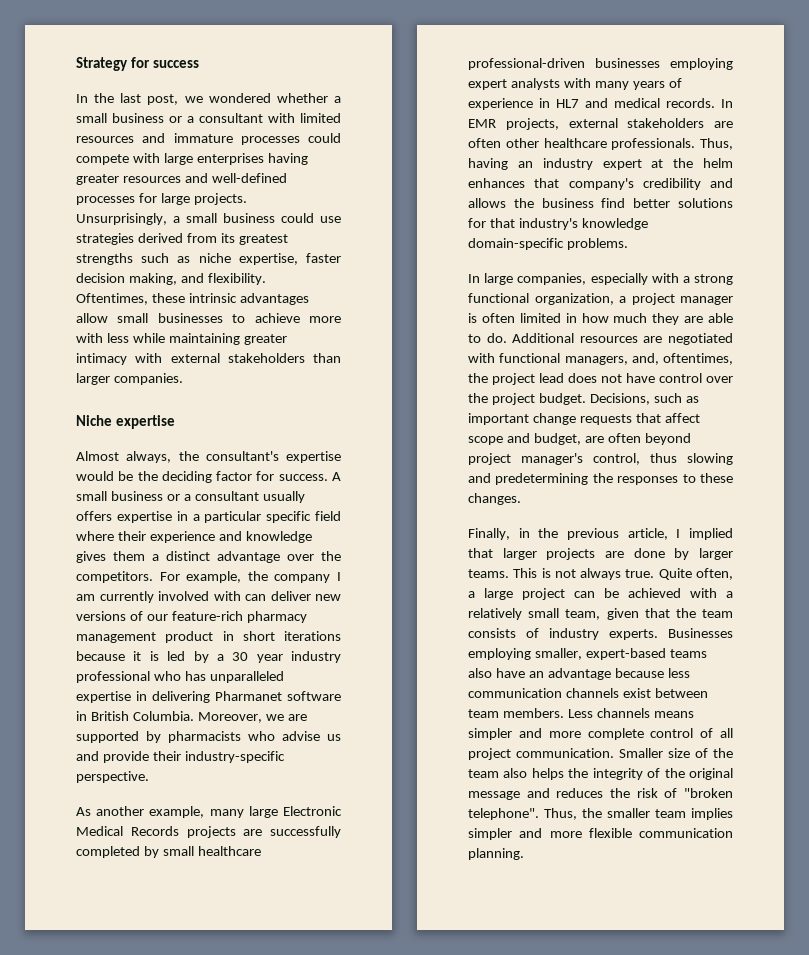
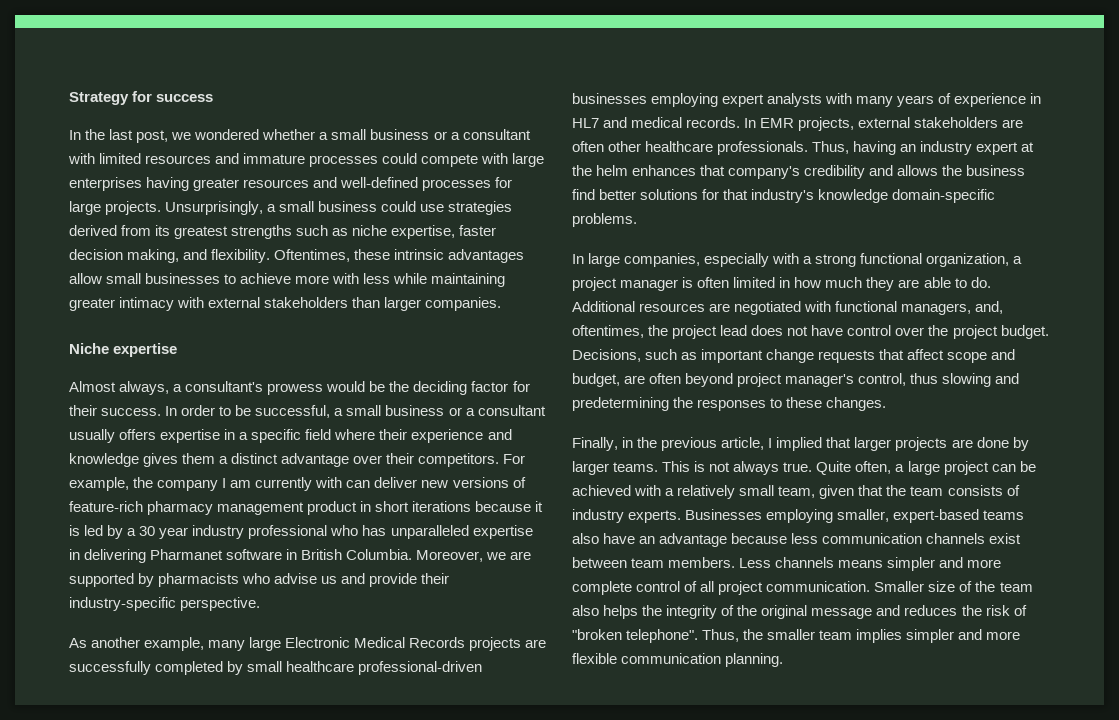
- Almost always, the consultant's expertise would be the deciding factor for success. A small business or a consultant usually offers expertise in a particular specific field where their experience and knowledge gives them a distinct advantage over the competitors.
+ Almost always, a consultant's prowess would be the deciding factor for their success. In order to be successful, a small business or a consultant usually offers expertise in a specific field where their experience and knowledge gives them a distinct advantage over their competitors.
- For example, the company I am currently involved with can deliver new versions of our feature-rich pharmacy management product in short iterations because it is led by a 30 year industry professional who has unparalleled expertise in delivering Pharmanet software in British Columbia.
+ For example, the company I am currently with can deliver new versions of feature-rich pharmacy management product in short iterations because it is led by a 30 year industry professional who has unparalleled expertise in delivering Pharmanet software in British Columbia.

